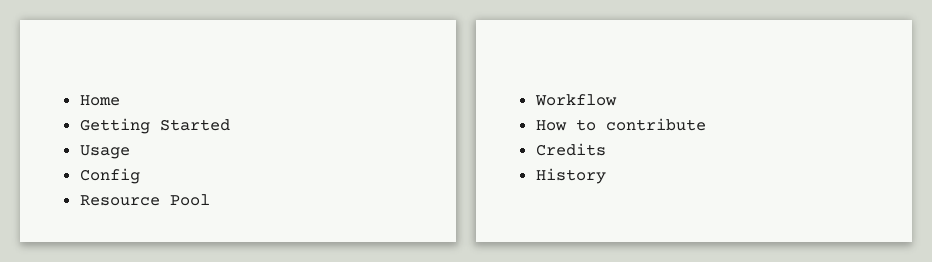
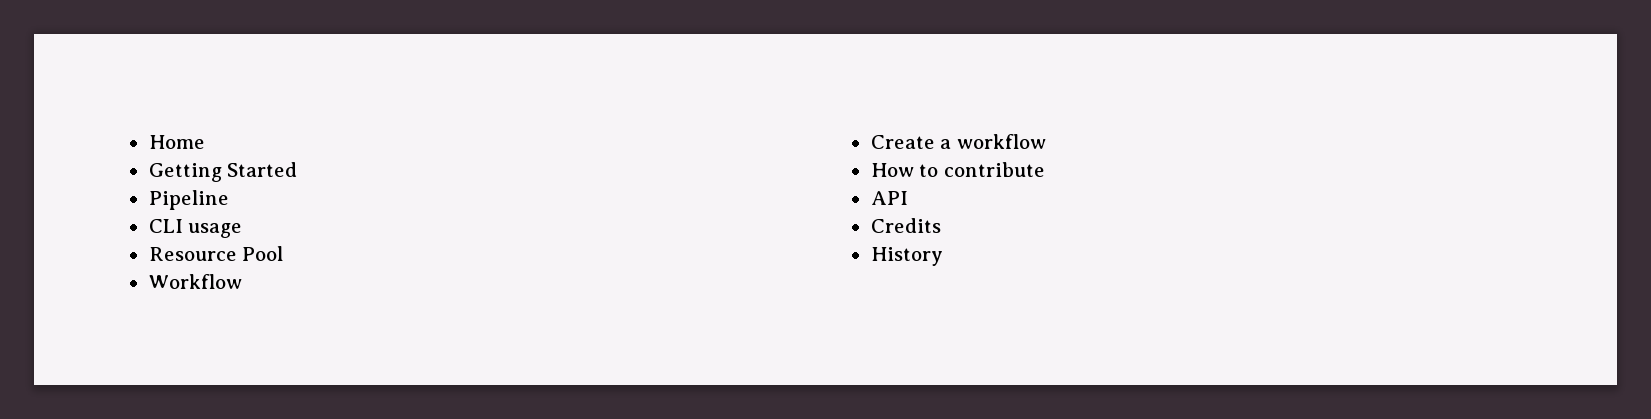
- Usage
- Config
+ Pipeline
+ CLI usage
+ Create a workflow
+ API

